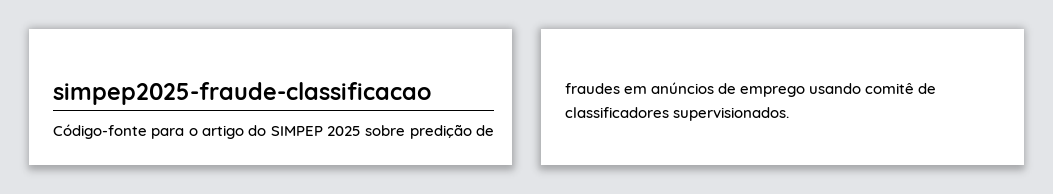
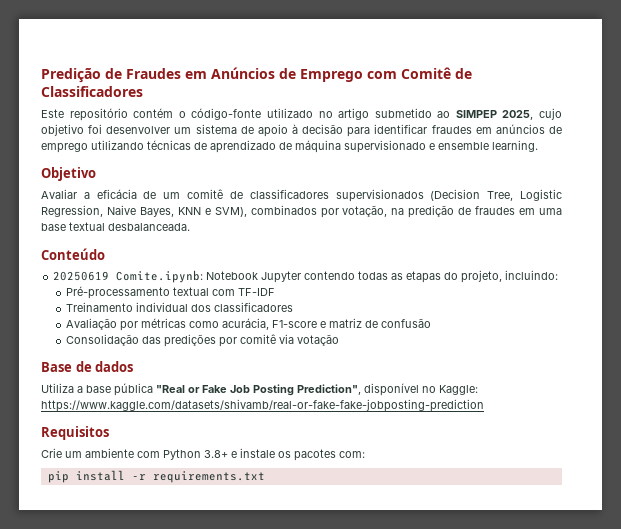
- simpep2025-fraude-classificacao
- Código-fonte para o artigo do SIMPEP 2025 sobre predição de fraudes em anúncios de emprego usando comitê de classificadores supervisionados.
+ Predição de Fraudes em Anúncios de Emprego com Comitê de Classificadores
+ Este repositório contém o código-fonte utilizado no artigo submetido ao SIMPEP 2025, cujo objetivo foi desenvolver um sistema de apoio à decisão para identificar fraudes em anúncios de emprego utilizando técnicas de aprendizado de máquina supervisionado e ensemble learning.
+ Objetivo
+ Avaliar a eficácia de um comitê de classificadores supervisionados (Decision Tree, Logistic Regression, Naive Bayes, KNN e SVM), combinados por votação, na predição de fraudes em uma base textual desbalanceada.
+ Conteúdo
+ 20250619 Comite.ipynb: Notebook Jupyter contendo todas as etapas do projeto, incluindo:
+ Pré-processamento textual com TF-IDF
+ Treinamento individual dos classificadores
+ Avaliação por métricas como acurácia, F1-score e matriz de confusão
+ Consolidação das predições por comitê via votação
+ Base de dados
+ Utiliza a base pública "Real or Fake Job Posting Prediction", disponível no Kaggle: https://www.kaggle.com/datasets/shivamb/real-or-fake-fake-jobposting-prediction
+ Requisitos
+ Crie um ambiente com Python 3.8+ e instale os pacotes com:
+ pip install -r requirements.txt

